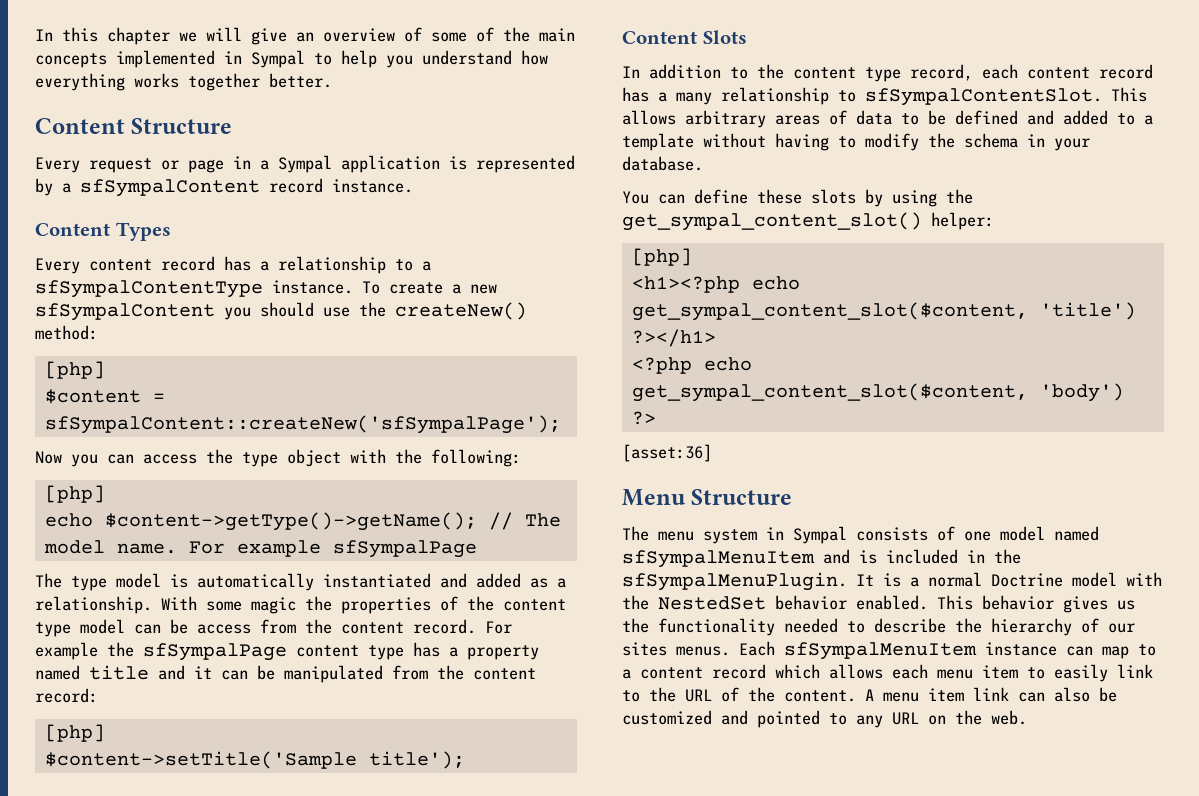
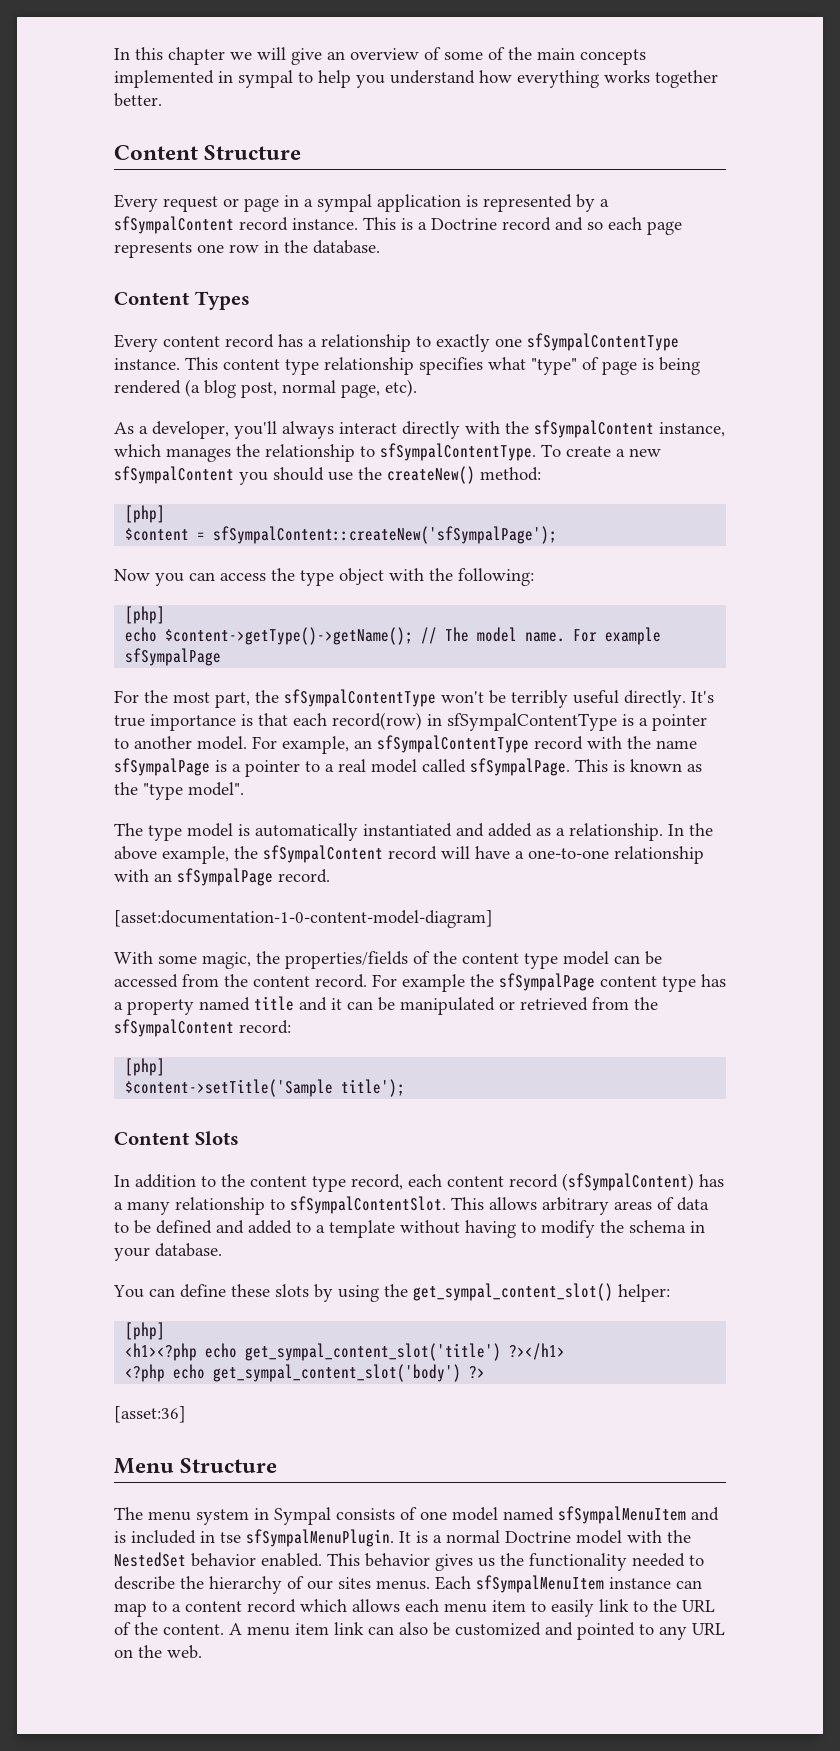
- In this chapter we will give an overview of some of the main concepts implemented in Sympal to help you understand how everything works together better.
+ In this chapter we will give an overview of some of the main concepts implemented in sympal to help you understand how everything works together better.
- Every request or page in a Sympal application is represented by a sfSympalContent record instance.
+ Every request or page in a sympal application is represented by a sfSympalContent record instance. This is a Doctrine record and so each page represents one row in the database.
- Every content record has a relationship to a sfSympalContentType instance.
+ Every content record has a relationship to exactly one sfSympalContentType instance. This content type relationship specifies what "type" of page is being rendered (a blog post, normal page, etc).
+ As a developer, you'll always interact directly with the sfSympalContent instance, which manages the relationship to sfSympalContentType.
+ For the most part, the sfSympalContentType won't be terribly useful directly. It's true importance is that each record(row) in sfSympalContentType is a pointer to another model. For example, an sfSympalContentType record with the name sfSympalPage is a pointer to a real model called sfSympalPage. This is known as the "type model".
- With some magic the properties of the content type model can be access from the content record.
+ In the above example, the sfSympalContent record will have a one-to-one relationship with an sfSympalPage record.
+ [asset:documentation-1-0-content-model-diagram]
+ With some magic, the properties/fields of the content type model can be accessed from the content record.
- For example the sfSympalPage content type has a property named title and it can be manipulated from the content record:
+ For example the sfSympalPage content type has a property named title and it can be manipulated or retrieved from the sfSympalContent record:
- In addition to the content type record, each content record has a many relationship to sfSympalContentSlot.
+ In addition to the content type record, each content record (sfSympalContent) has a many relationship to sfSympalContentSlot.
- <h1><?php echo get_sympal_content_slot($content, 'title') ?></h1>
+ <h1><?php echo get_sympal_content_slot('title') ?></h1>
- <?php echo get_sympal_content_slot($content, 'body') ?>
+ <?php echo get_sympal_content_slot('body') ?>
- The menu system in Sympal consists of one model named sfSympalMenuItem and is included in the sfSympalMenuPlugin.
+ The menu system in Sympal consists of one model named sfSympalMenuItem and is included in tse sfSympalMenuPlugin.

